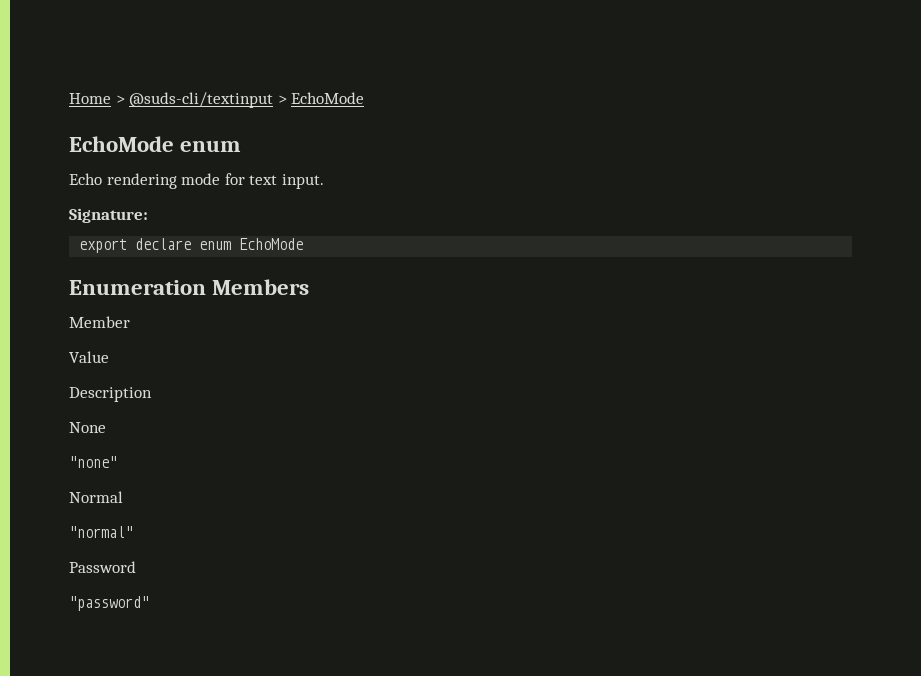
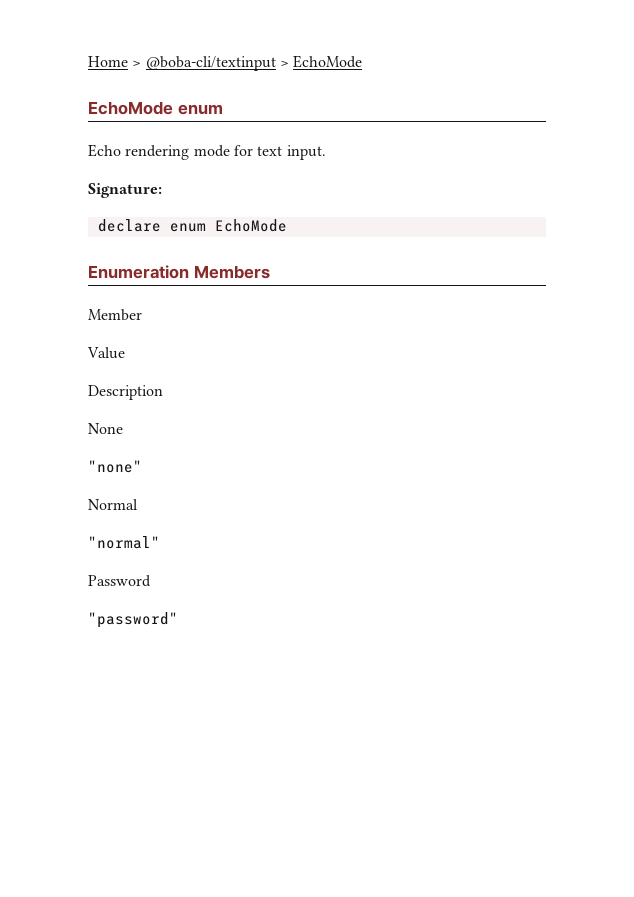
- Home > @suds-cli/textinput > EchoMode
+ Home > @boba-cli/textinput > EchoMode
- export declare enum EchoMode
+ declare enum EchoMode

